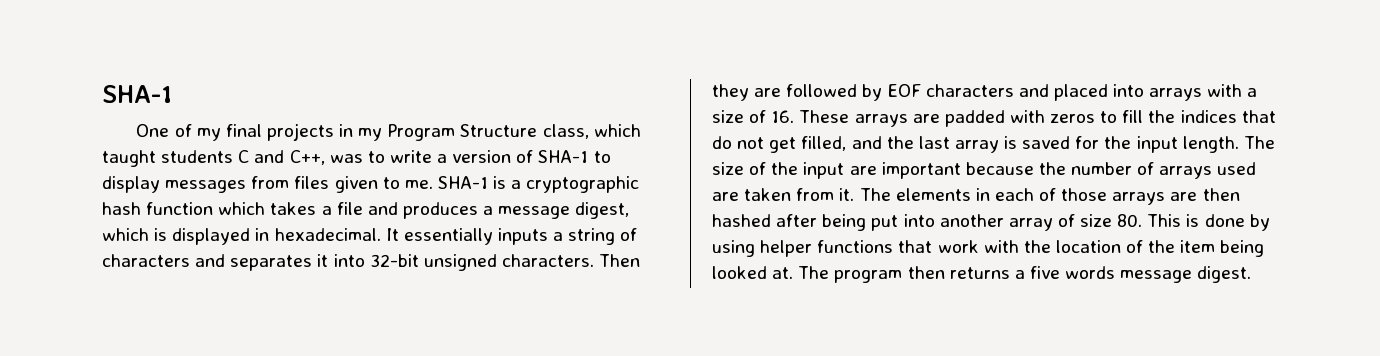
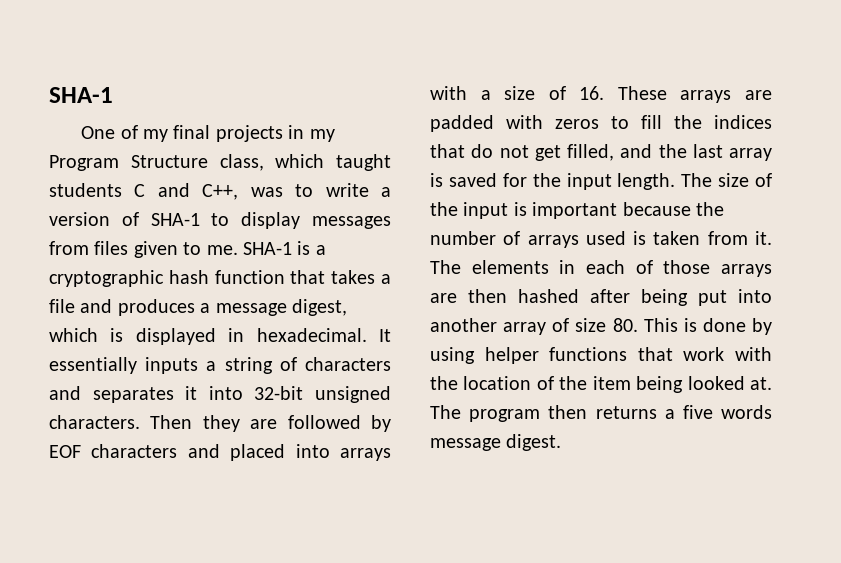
- SHA-1 is a cryptographic hash function which takes a file and produces a message digest, which is displayed in hexadecimal.
+ SHA-1 is a cryptographic hash function that takes a file and produces a message digest, which is displayed in hexadecimal.
- The size of the input are important because the number of arrays used are taken from it.
+ The size of the input is important because the number of arrays used is taken from it.

